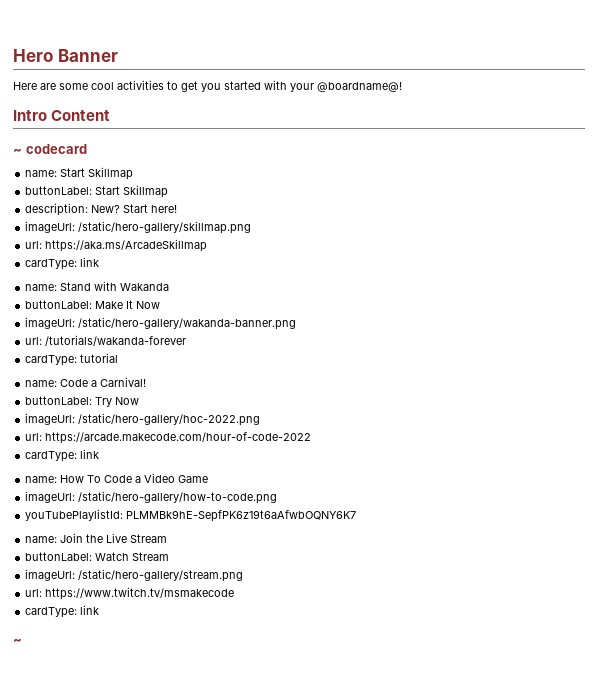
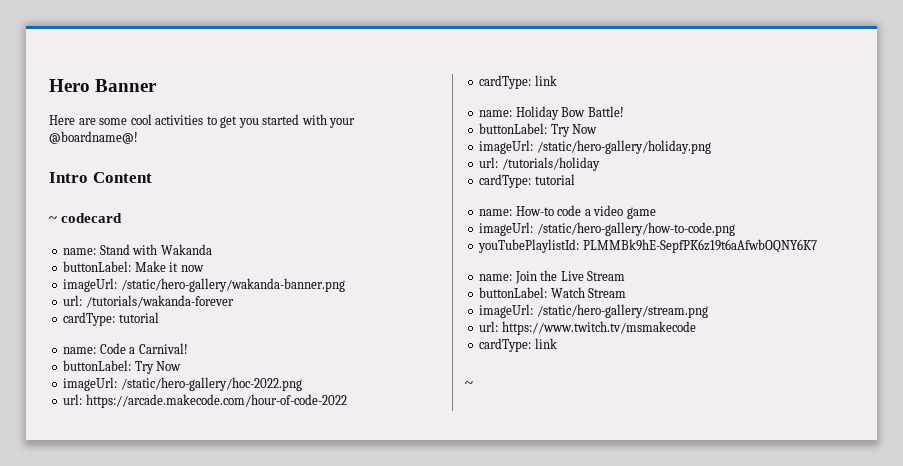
- name: Start Skillmap
- buttonLabel: Start Skillmap
- description: New? Start here!
- imageUrl: /static/hero-gallery/skillmap.png
- url: https://aka.ms/ArcadeSkillmap
- cardType: link
- buttonLabel: Make It Now
+ buttonLabel: Make it now
- name: How To Code a Video Game
+ name: Holiday Bow Battle!
+ buttonLabel: Try Now
+ imageUrl: /static/hero-gallery/holiday.png
+ url: /tutorials/holiday
+ cardType: tutorial
+ name: How-to code a video game

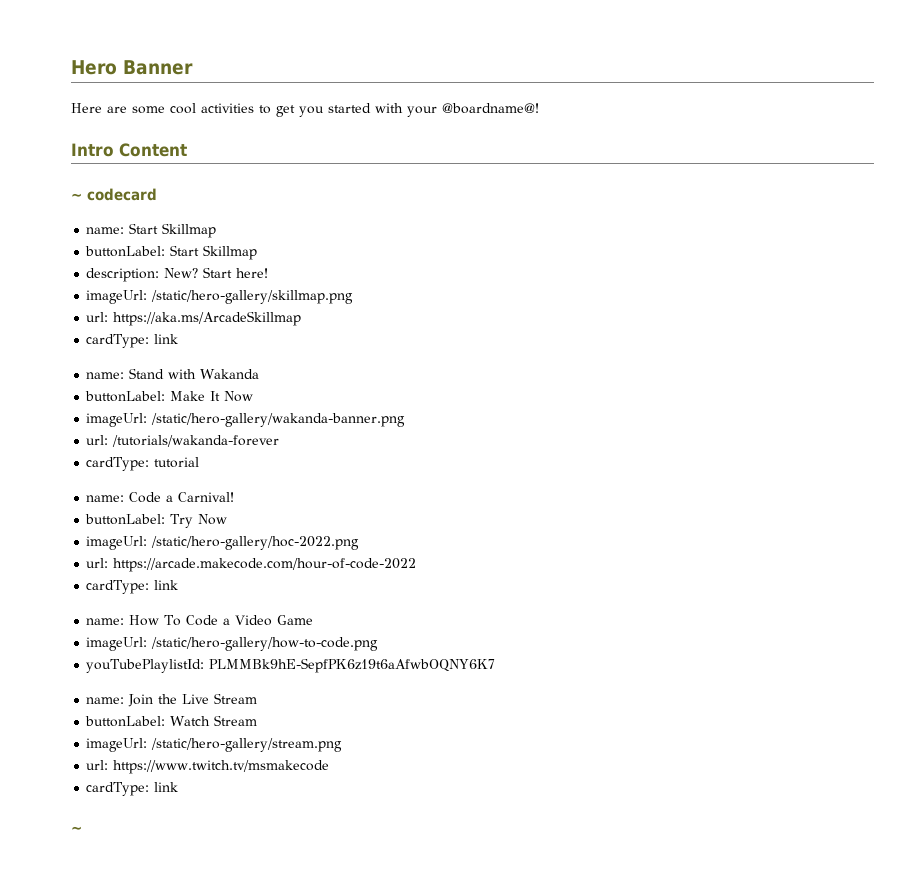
+ name: Start Skillmap
+ buttonLabel: Start Skillmap
+ description: New? Start here!
+ imageUrl: /static/hero-gallery/skillmap.png
+ url: https://aka.ms/ArcadeSkillmap
+ cardType: link
- buttonLabel: Make it now
+ buttonLabel: Make It Now
- name: Holiday Bow Battle!
- buttonLabel: Try Now
- imageUrl: /static/hero-gallery/holiday.png
- url: /tutorials/holiday
- cardType: tutorial
- name: How-to code a video game
+ name: How To Code a Video Game

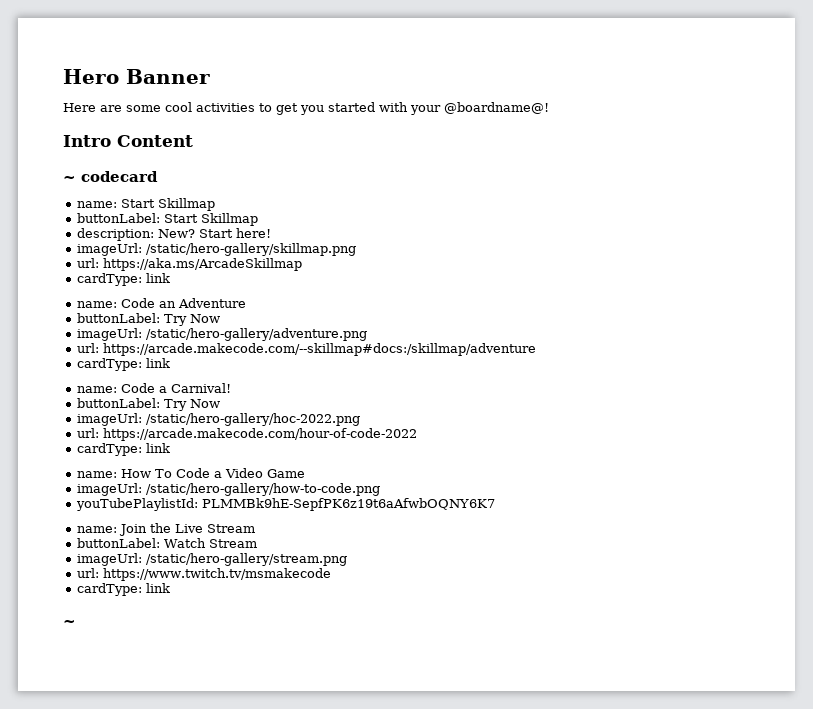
- name: Stand with Wakanda
- buttonLabel: Make It Now
- imageUrl: /static/hero-gallery/wakanda-banner.png
- url: /tutorials/wakanda-forever
- cardType: tutorial
+ name: Code an Adventure
+ buttonLabel: Try Now
+ imageUrl: /static/hero-gallery/adventure.png
+ url: https://arcade.makecode.com/--skillmap#docs:/skillmap/adventure
+ cardType: link

